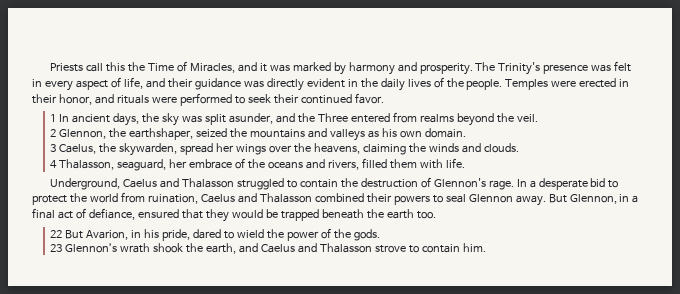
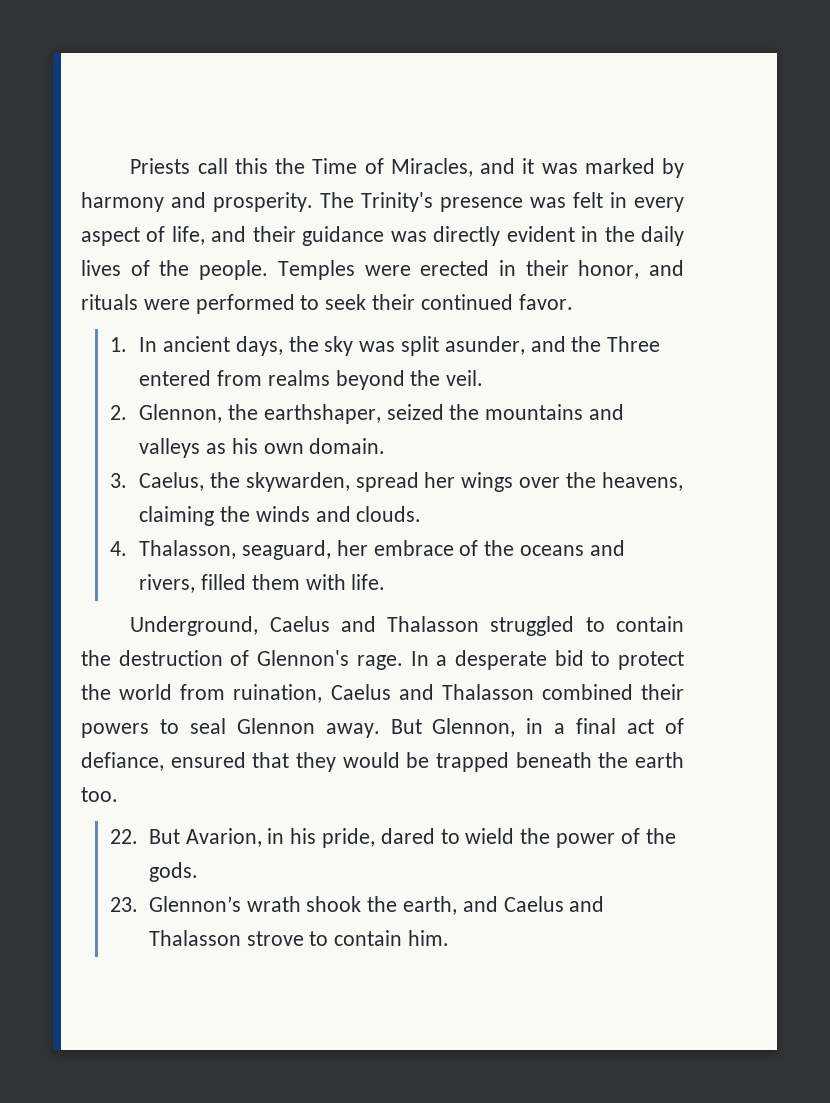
- 1 In ancient days, the sky was split asunder, and the Three entered from realms beyond the veil.
+ 1. In ancient days, the sky was split asunder, and the Three entered from realms beyond the veil.
- 2 Glennon, the earthshaper, seized the mountains and valleys as his own domain.
+ 2. Glennon, the earthshaper, seized the mountains and valleys as his own domain.
- 3 Caelus, the skywarden, spread her wings over the heavens, claiming the winds and clouds.
+ 3. Caelus, the skywarden, spread her wings over the heavens, claiming the winds and clouds.
- 4 Thalasson, seaguard, her embrace of the oceans and rivers, filled them with life.
+ 4. Thalasson, seaguard, her embrace of the oceans and rivers, filled them with life.
- 22 But Avarion, in his pride, dared to wield the power of the gods.
+ 22. But Avarion, in his pride, dared to wield the power of the gods.
- 23 Glennon’s wrath shook the earth, and Caelus and Thalasson strove to contain him.
+ 23. Glennon’s wrath shook the earth, and Caelus and Thalasson strove to contain him.

